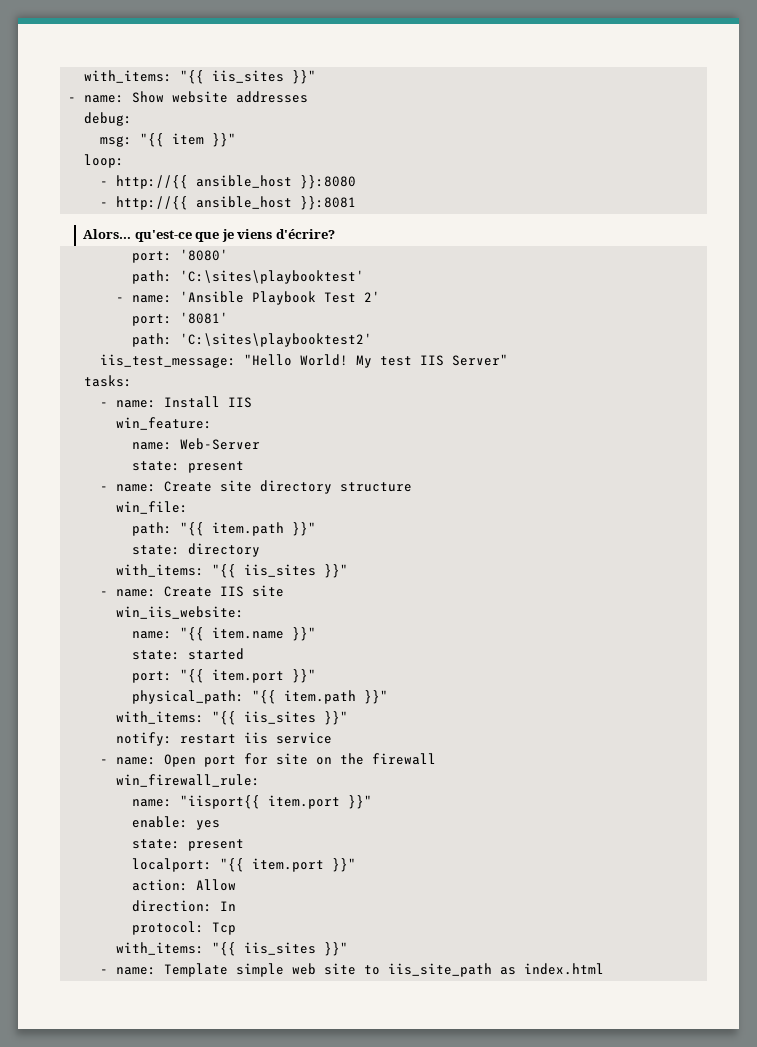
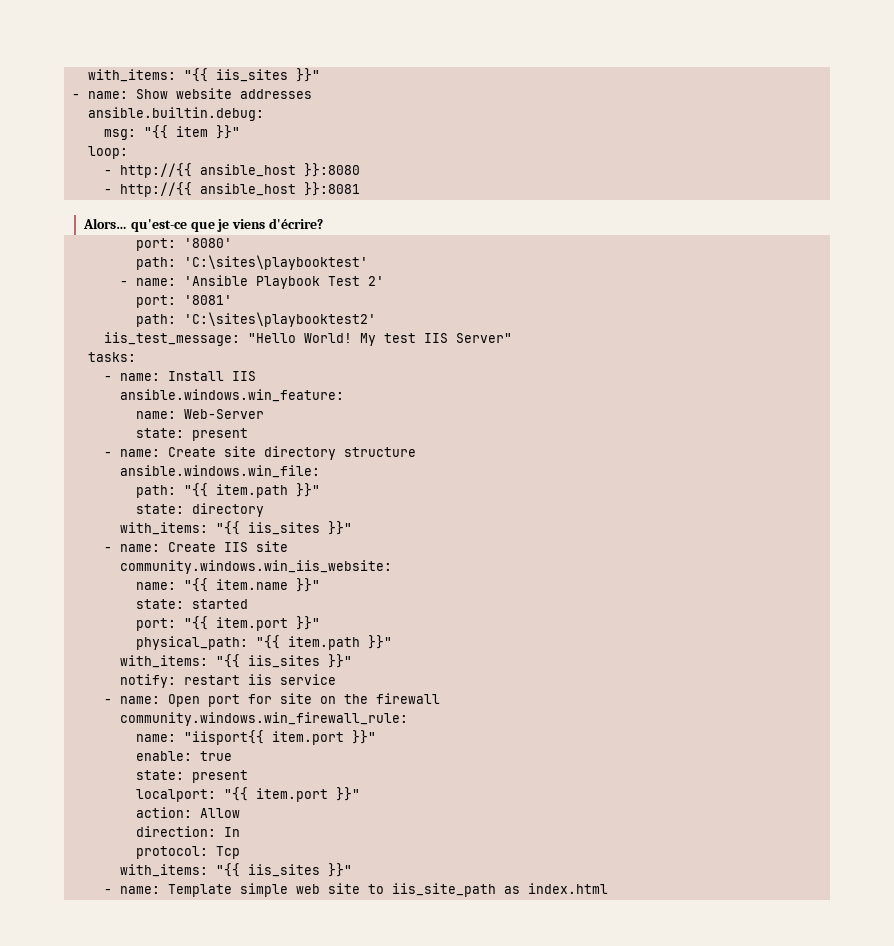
- debug:
+ ansible.builtin.debug:
- win_feature:
+ ansible.windows.win_feature:
- win_file:
+ ansible.windows.win_file:
- win_iis_website:
+ community.windows.win_iis_website:
- win_firewall_rule:
+ community.windows.win_firewall_rule:
- enable: yes
+ enable: true

